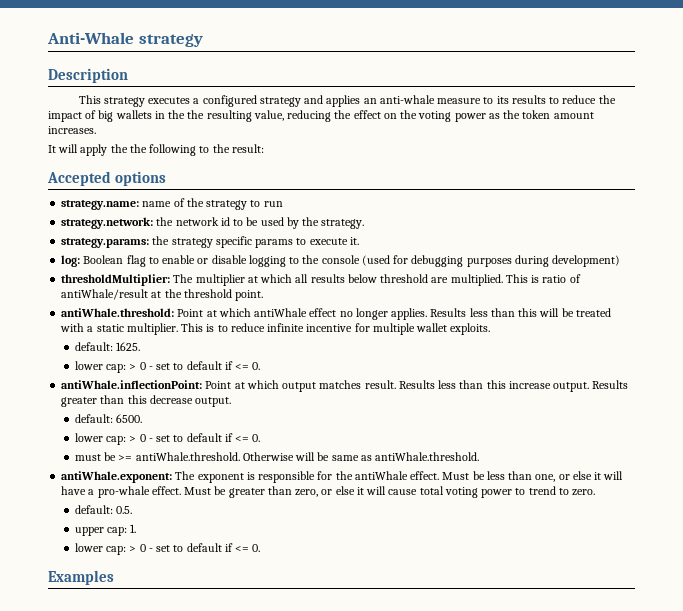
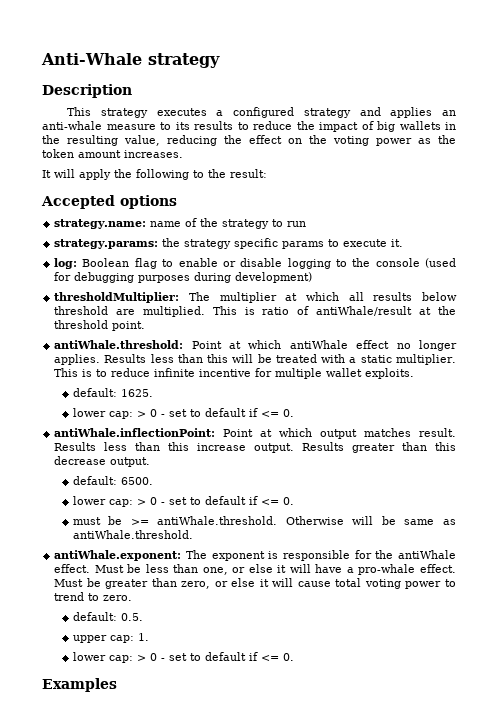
- This strategy executes a configured strategy and applies an anti-whale measure to its results to reduce the impact of big wallets in the the resulting value, reducing the effect on the voting power as the token amount increases.
+ This strategy executes a configured strategy and applies an anti-whale measure to its results to reduce the impact of big wallets in the resulting value, reducing the effect on the voting power as the token amount increases.
- It will apply the the following to the result:
+ It will apply the following to the result:
- strategy.network: the network id to be used by the strategy.

